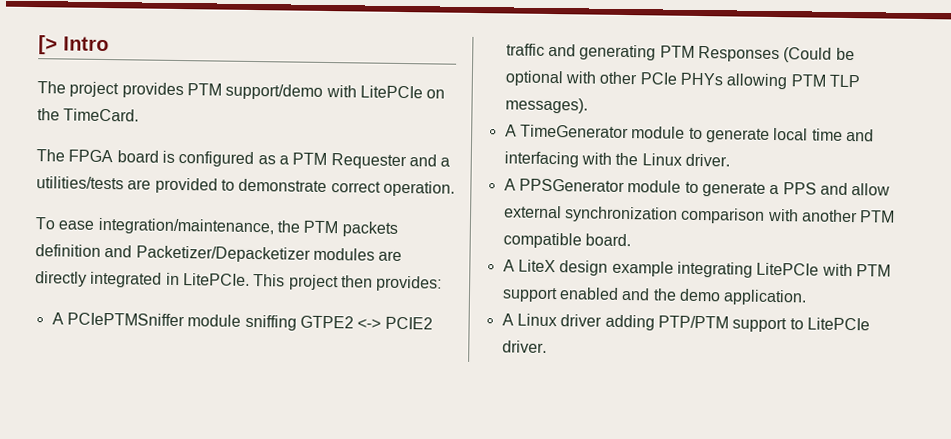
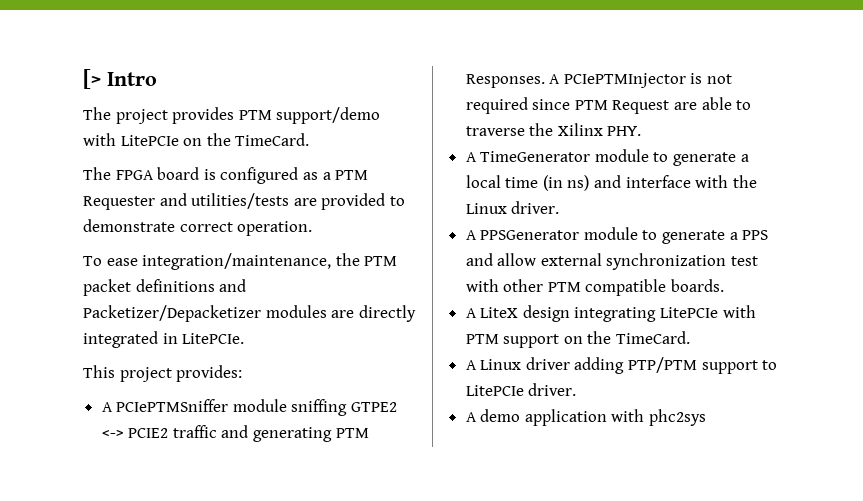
- The FPGA board is configured as a PTM Requester and a utilities/tests are provided to demonstrate correct operation.
+ The FPGA board is configured as a PTM Requester and utilities/tests are provided to demonstrate correct operation.
- To ease integration/maintenance, the PTM packets definition and Packetizer/Depacketizer modules are directly integrated in LitePCIe. This project then provides:
+ To ease integration/maintenance, the PTM packet definitions and Packetizer/Depacketizer modules are directly integrated in LitePCIe.
+ This project provides:
- A PCIePTMSniffer module sniffing GTPE2 <-> PCIE2 traffic and generating PTM Responses (Could be optional with other PCIe PHYs allowing PTM TLP messages).
+ A PCIePTMSniffer module sniffing GTPE2 <-> PCIE2 traffic and generating PTM Responses. A PCIePTMInjector is not required since PTM Request are able to traverse the Xilinx PHY.
- A TimeGenerator module to generate local time and interfacing with the Linux driver.
+ A TimeGenerator module to generate a local time (in ns) and interface with the Linux driver.
- A PPSGenerator module to generate a PPS and allow external synchronization comparison with another PTM compatible board.
+ A PPSGenerator module to generate a PPS and allow external synchronization test with other PTM compatible boards.
- A LiteX design example integrating LitePCIe with PTM support enabled and the demo application.
+ A LiteX design integrating LitePCIe with PTM support on the TimeCard.
+ A demo application with phc2sys

